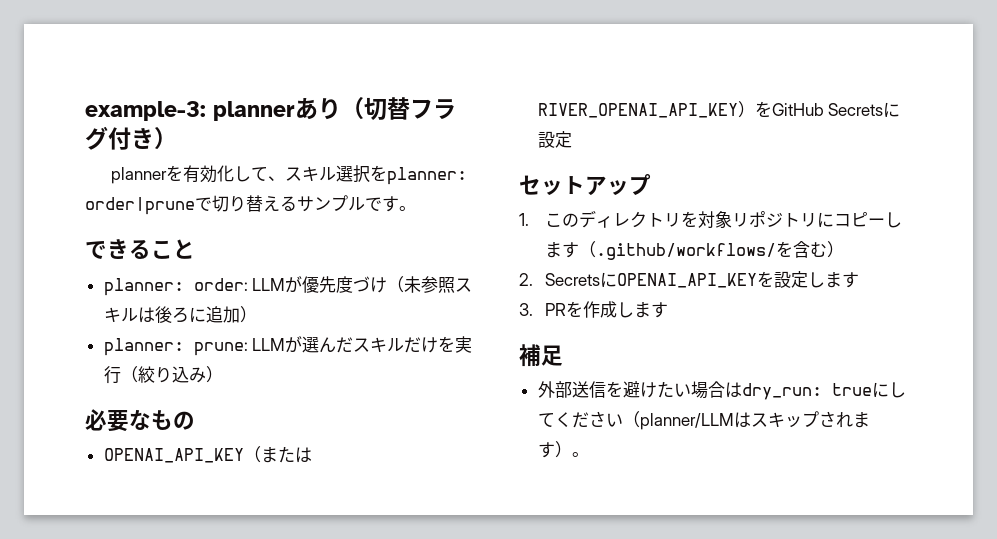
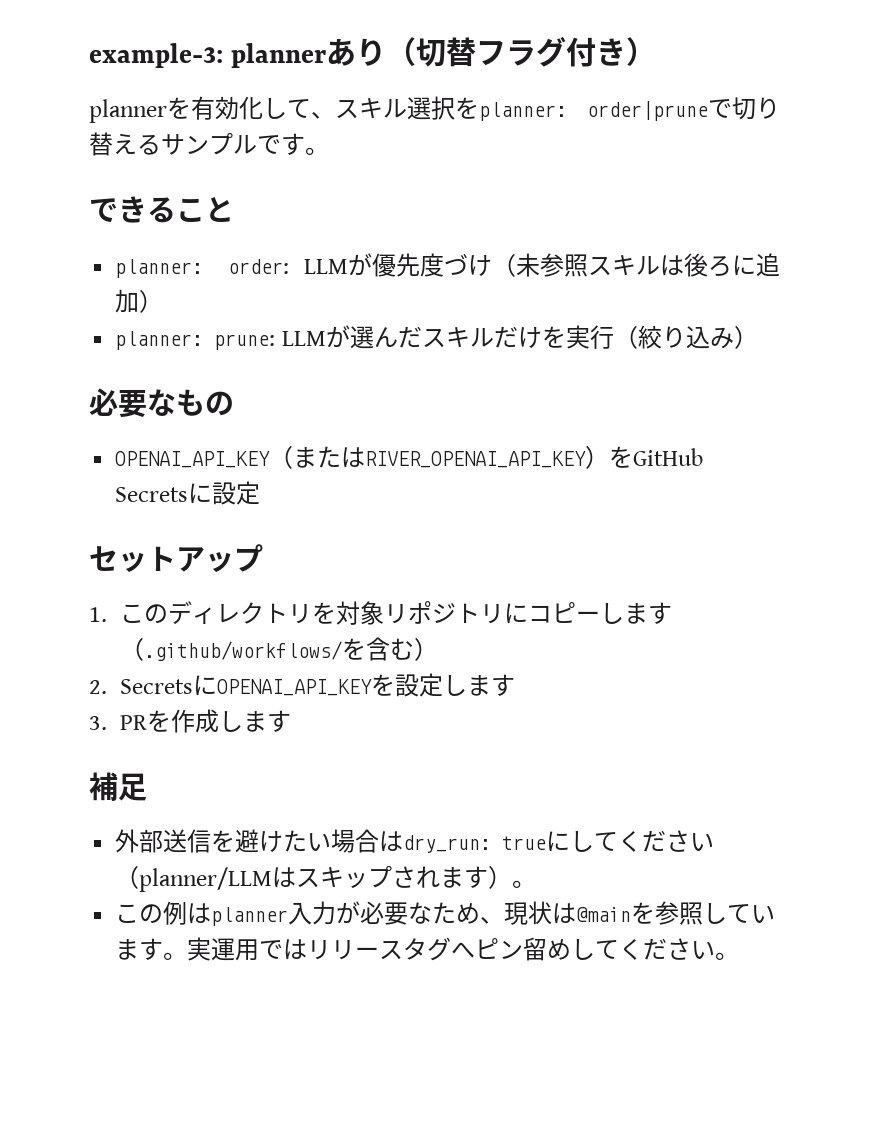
+ この例はplanner入力が必要なため、現状は@mainを参照しています。実運用ではリリースタグへピン留めしてください。

